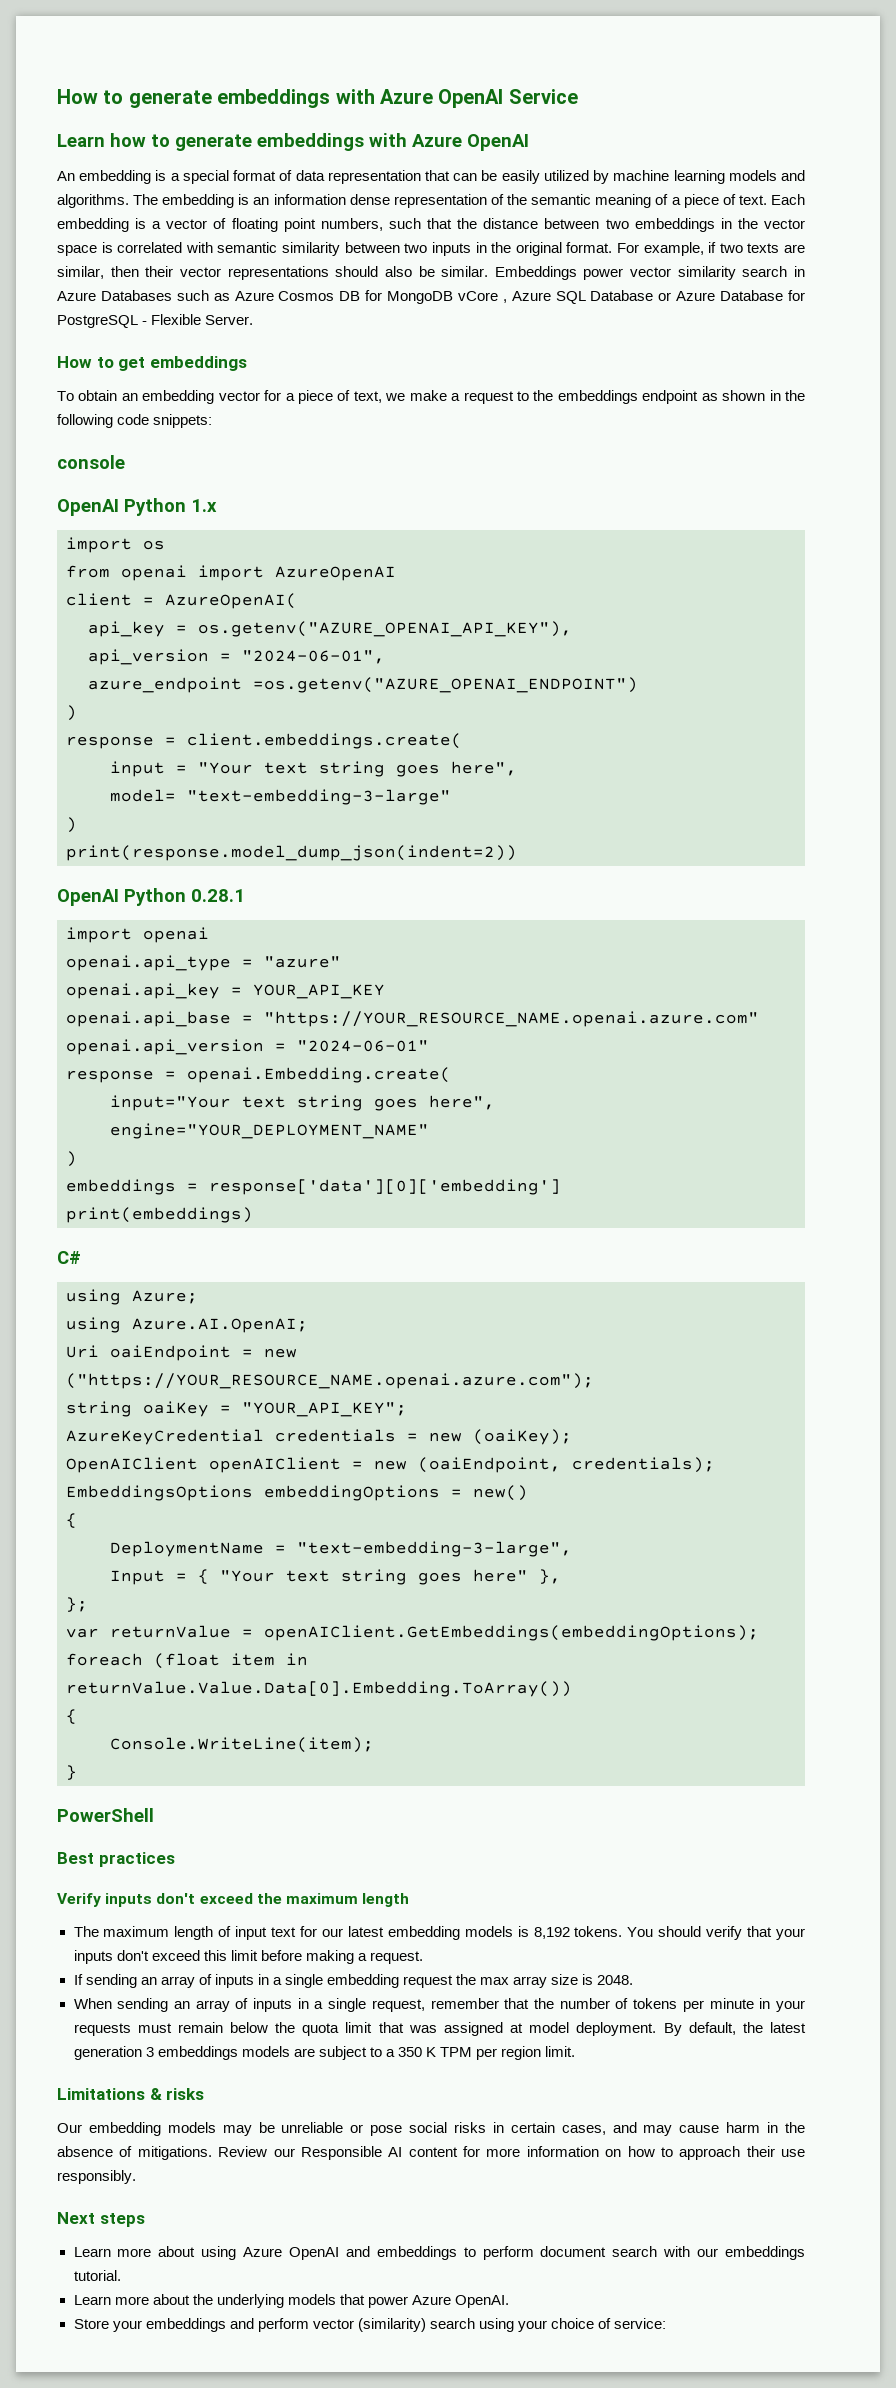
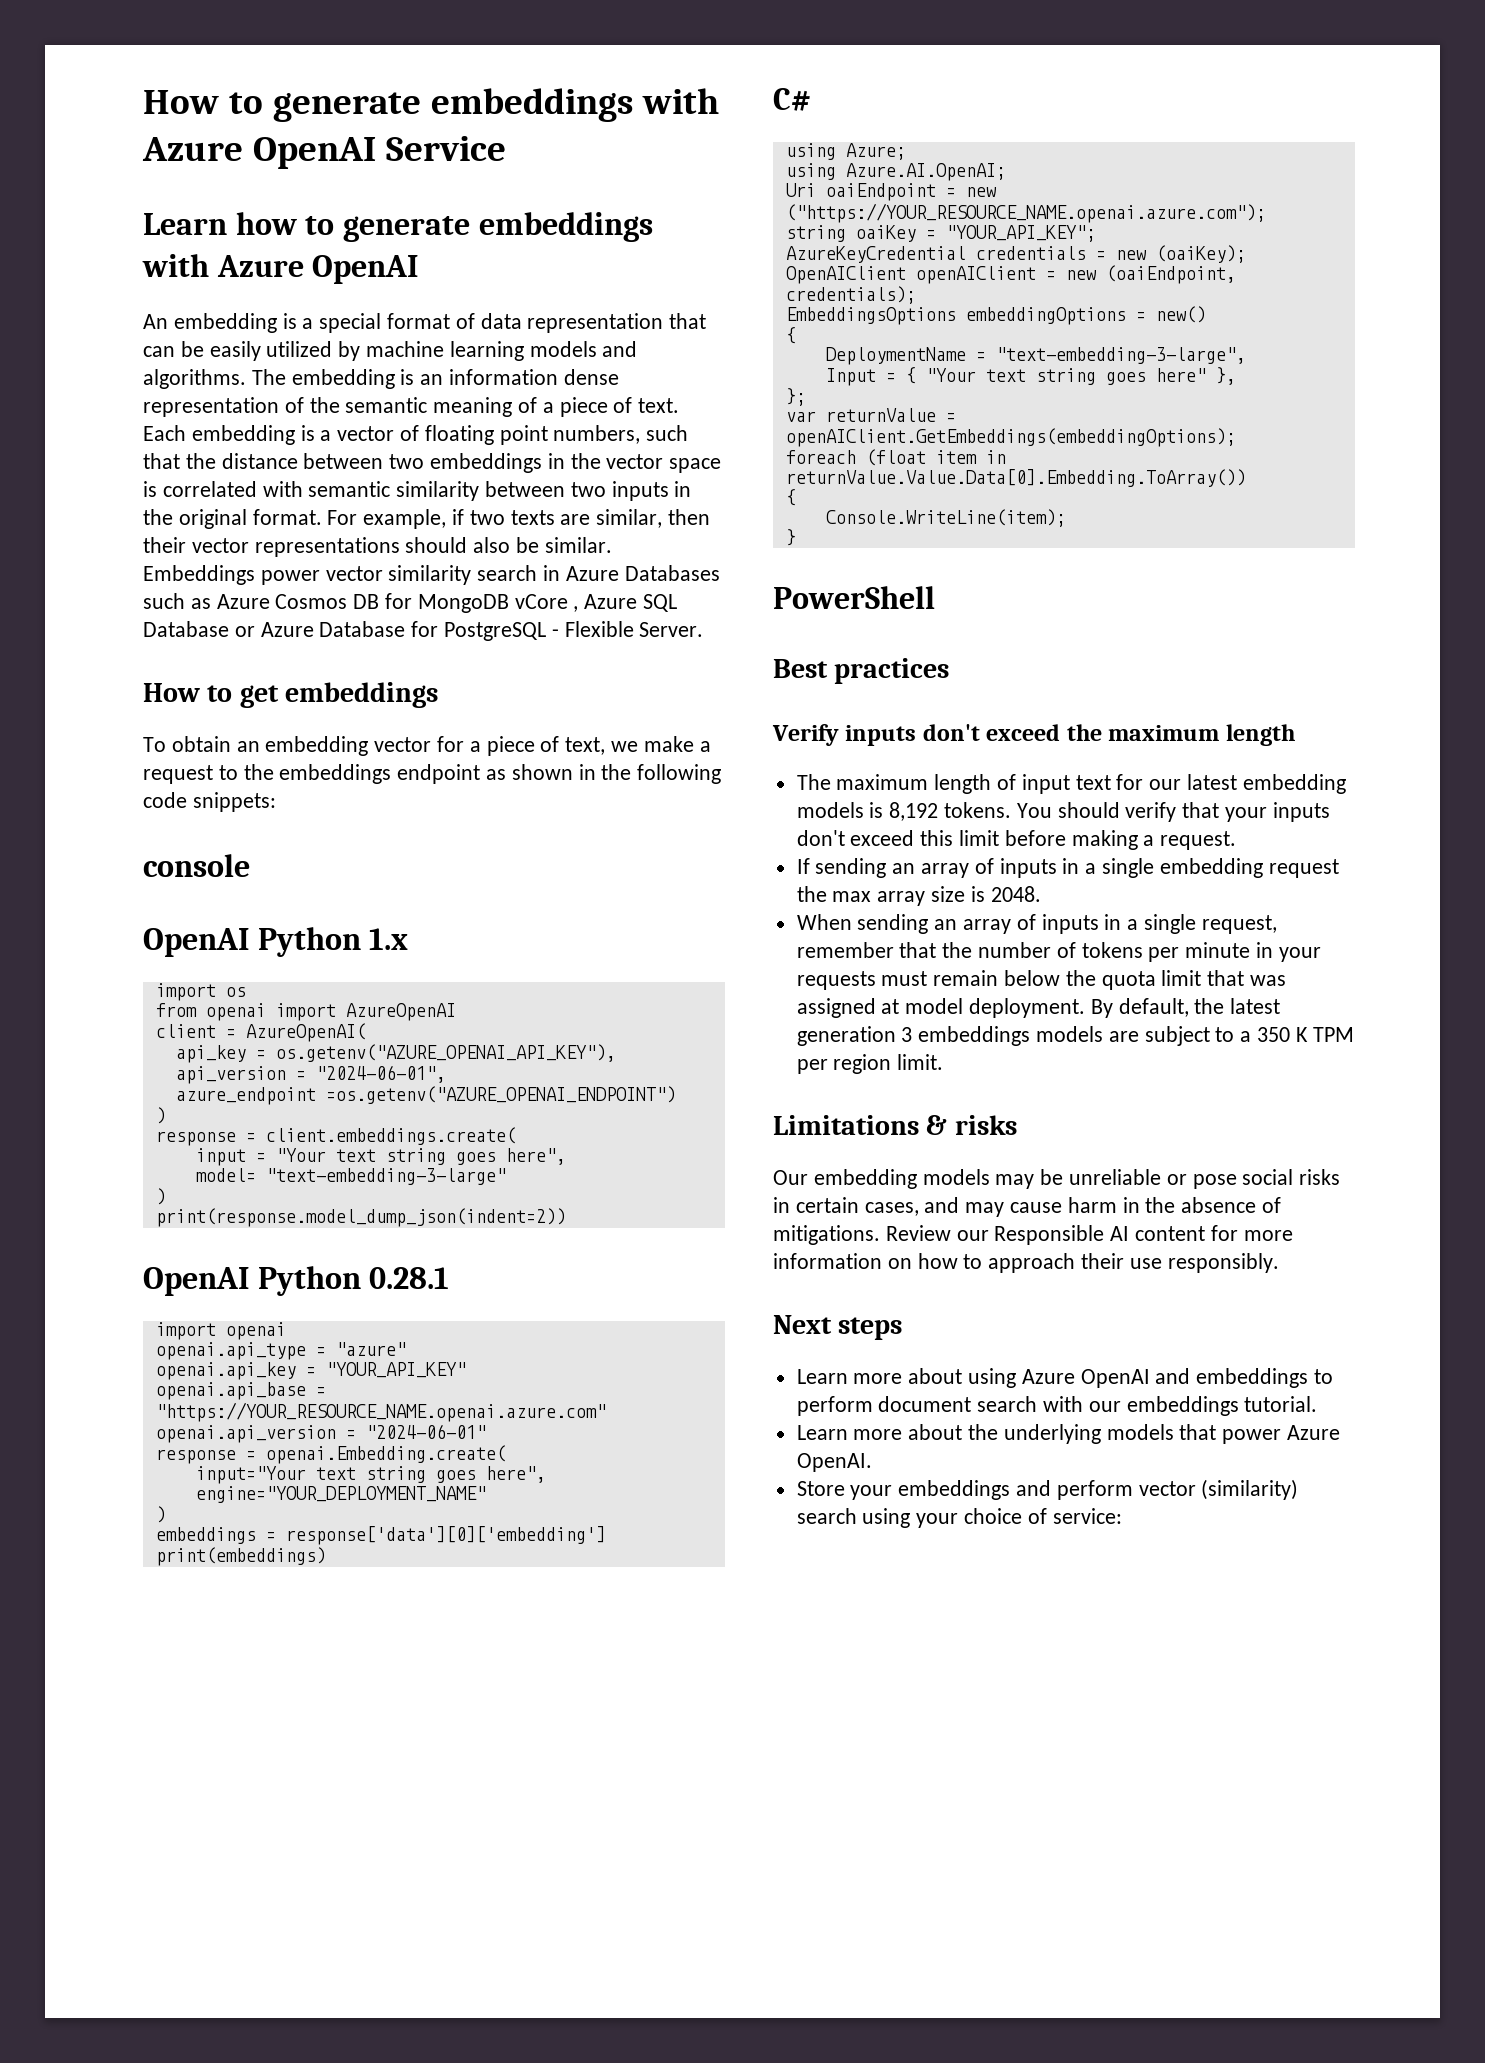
- openai.api_key = YOUR_API_KEY
+ openai.api_key = "YOUR_API_KEY"

